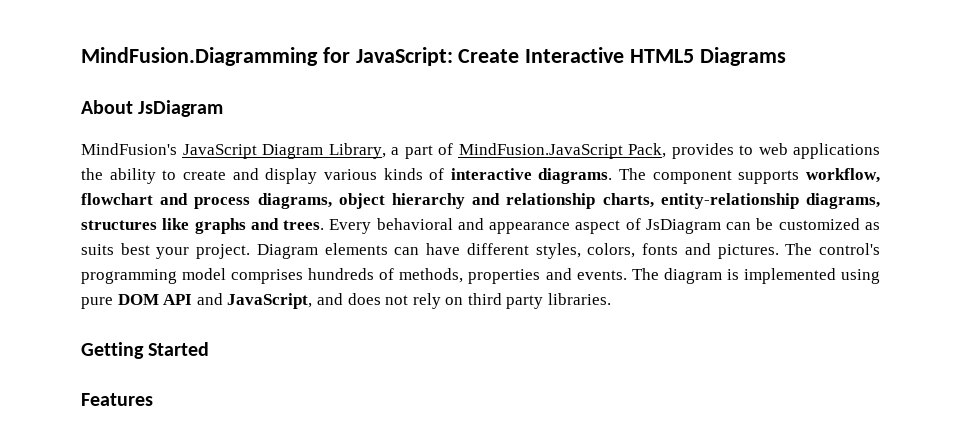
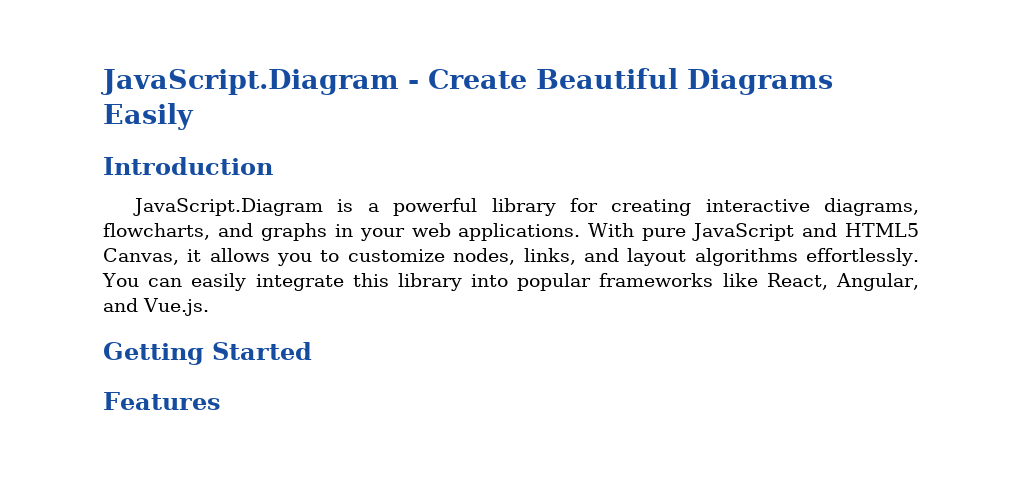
- MindFusion.Diagramming for JavaScript: Create Interactive HTML5 Diagrams
- About JsDiagram
- MindFusion's JavaScript Diagram Library, a part of MindFusion.JavaScript Pack, provides to web applications the ability to create and display various kinds of interactive diagrams. The component supports workflow, flowchart and process diagrams, object hierarchy and relationship charts, entity-relationship diagrams, structures like graphs and trees. Every behavioral and appearance aspect of JsDiagram can be customized as suits best your project. Diagram elements can have different styles, colors, fonts and pictures. The control's programming model comprises hundreds of methods, properties and events. The diagram is implemented using pure DOM API and JavaScript, and does not rely on third party libraries.
+ JavaScript.Diagram - Create Beautiful Diagrams Easily
+ Introduction
+ JavaScript.Diagram is a powerful library for creating interactive diagrams, flowcharts, and graphs in your web applications. With pure JavaScript and HTML5 Canvas, it allows you to customize nodes, links, and layout algorithms effortlessly. You can easily integrate this library into popular frameworks like React, Angular, and Vue.js.

